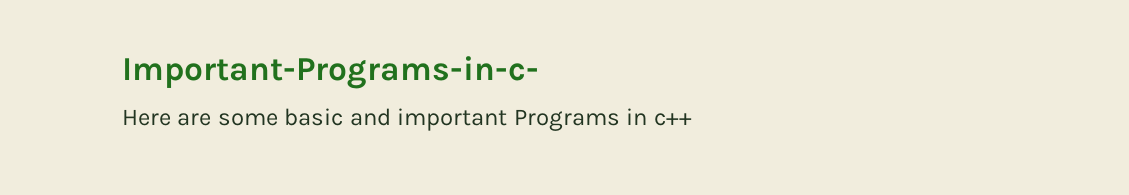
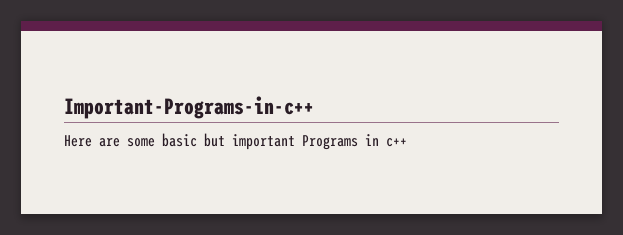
- Important-Programs-in-c-
+ Important-Programs-in-c++
- Here are some basic and important Programs in c++
+ Here are some basic but important Programs in c++

